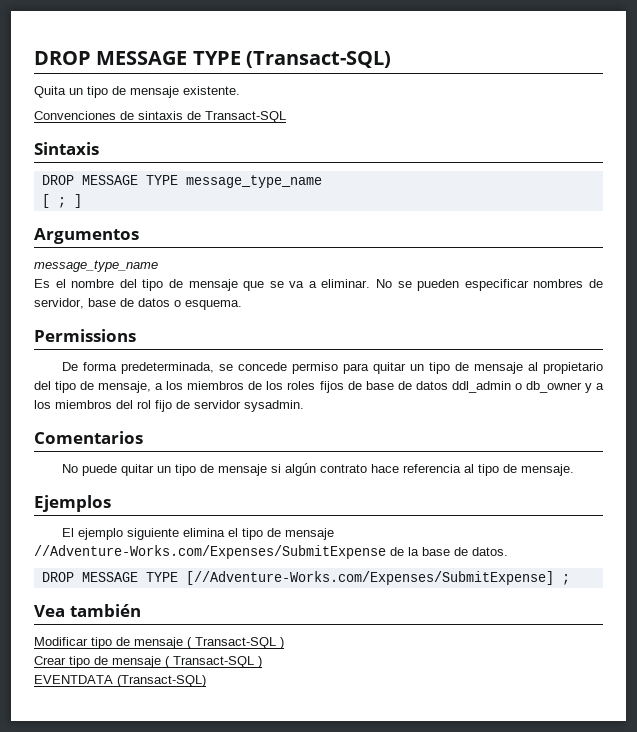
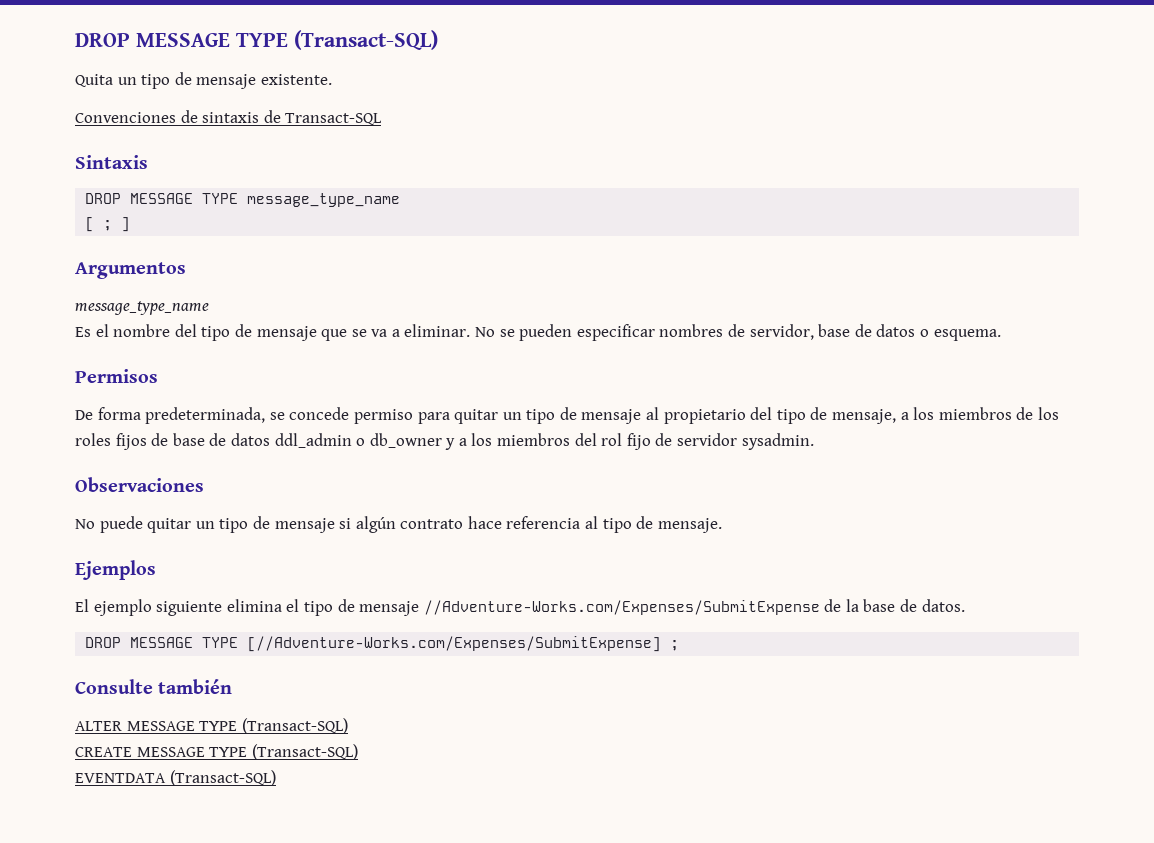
- Permissions
+ Permisos
- Comentarios
+ Observaciones
- Vea también
+ Consulte también
- Modificar tipo de mensaje ( Transact-SQL )
- Crear tipo de mensaje ( Transact-SQL )
+ ALTER MESSAGE TYPE (Transact-SQL)
+ CREATE MESSAGE TYPE (Transact-SQL)

